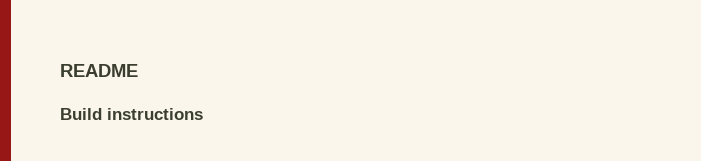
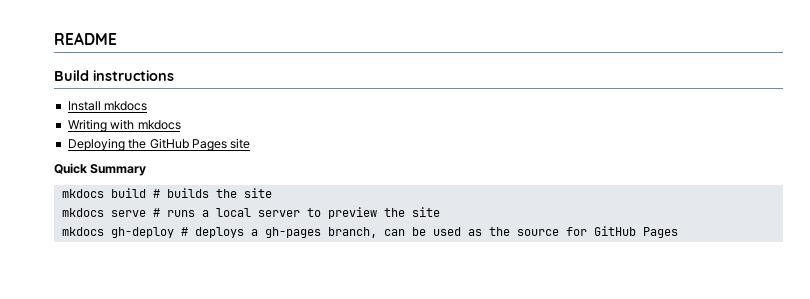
+ Install mkdocs
+ Writing with mkdocs
+ Deploying the GitHub Pages site
+ Quick Summary
+ mkdocs build # builds the site
+ mkdocs serve # runs a local server to preview the site
+ mkdocs gh-deploy # deploys a gh-pages branch, can be used as the source for GitHub Pages

